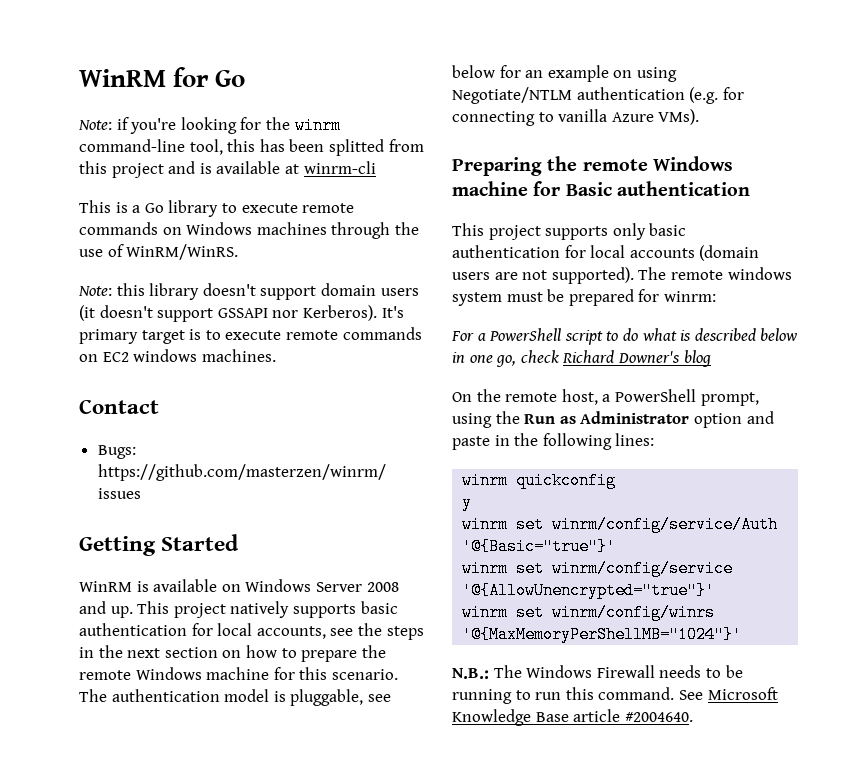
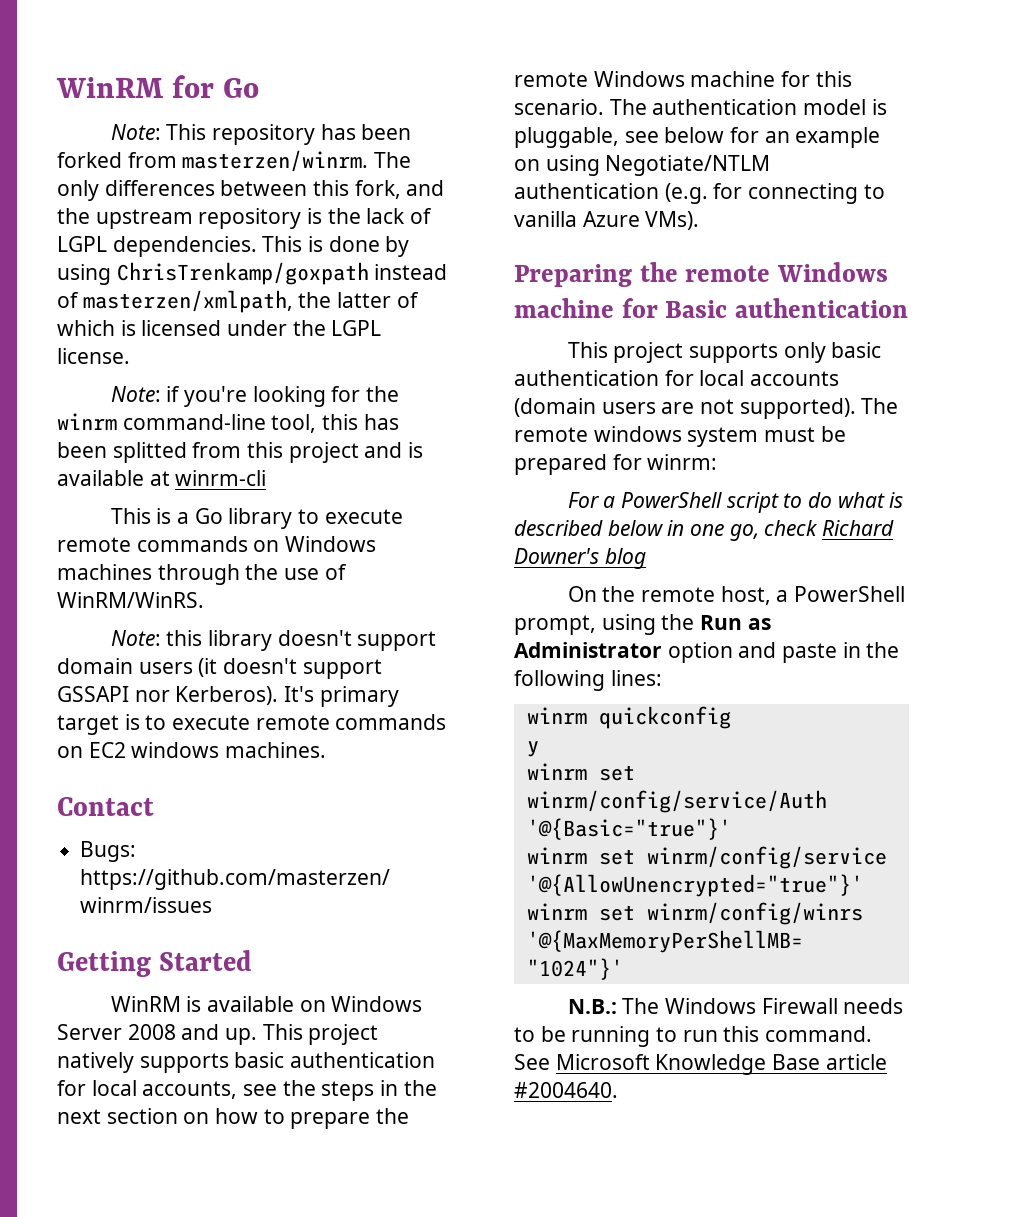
+ Note: This repository has been forked from masterzen/winrm. The only differences between this fork, and the upstream repository is the lack of LGPL dependencies. This is done by using ChrisTrenkamp/goxpath instead of masterzen/xmlpath, the latter of which is licensed under the LGPL license.

